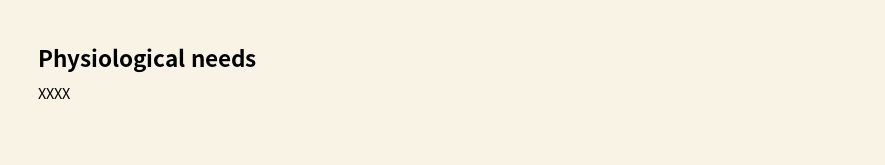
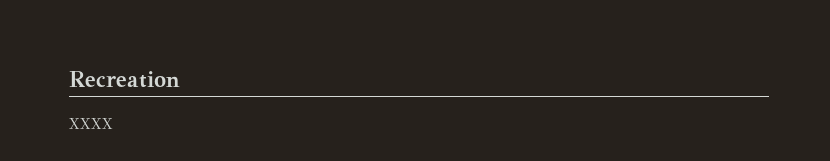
- Physiological needs
+ Recreation

